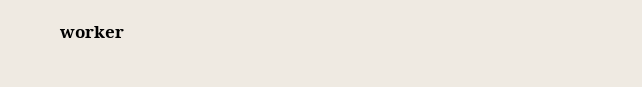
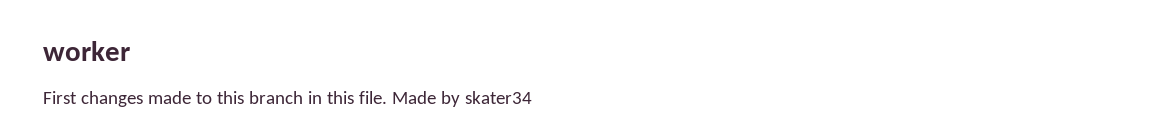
+ First changes made to this branch in this file. Made by skater34

